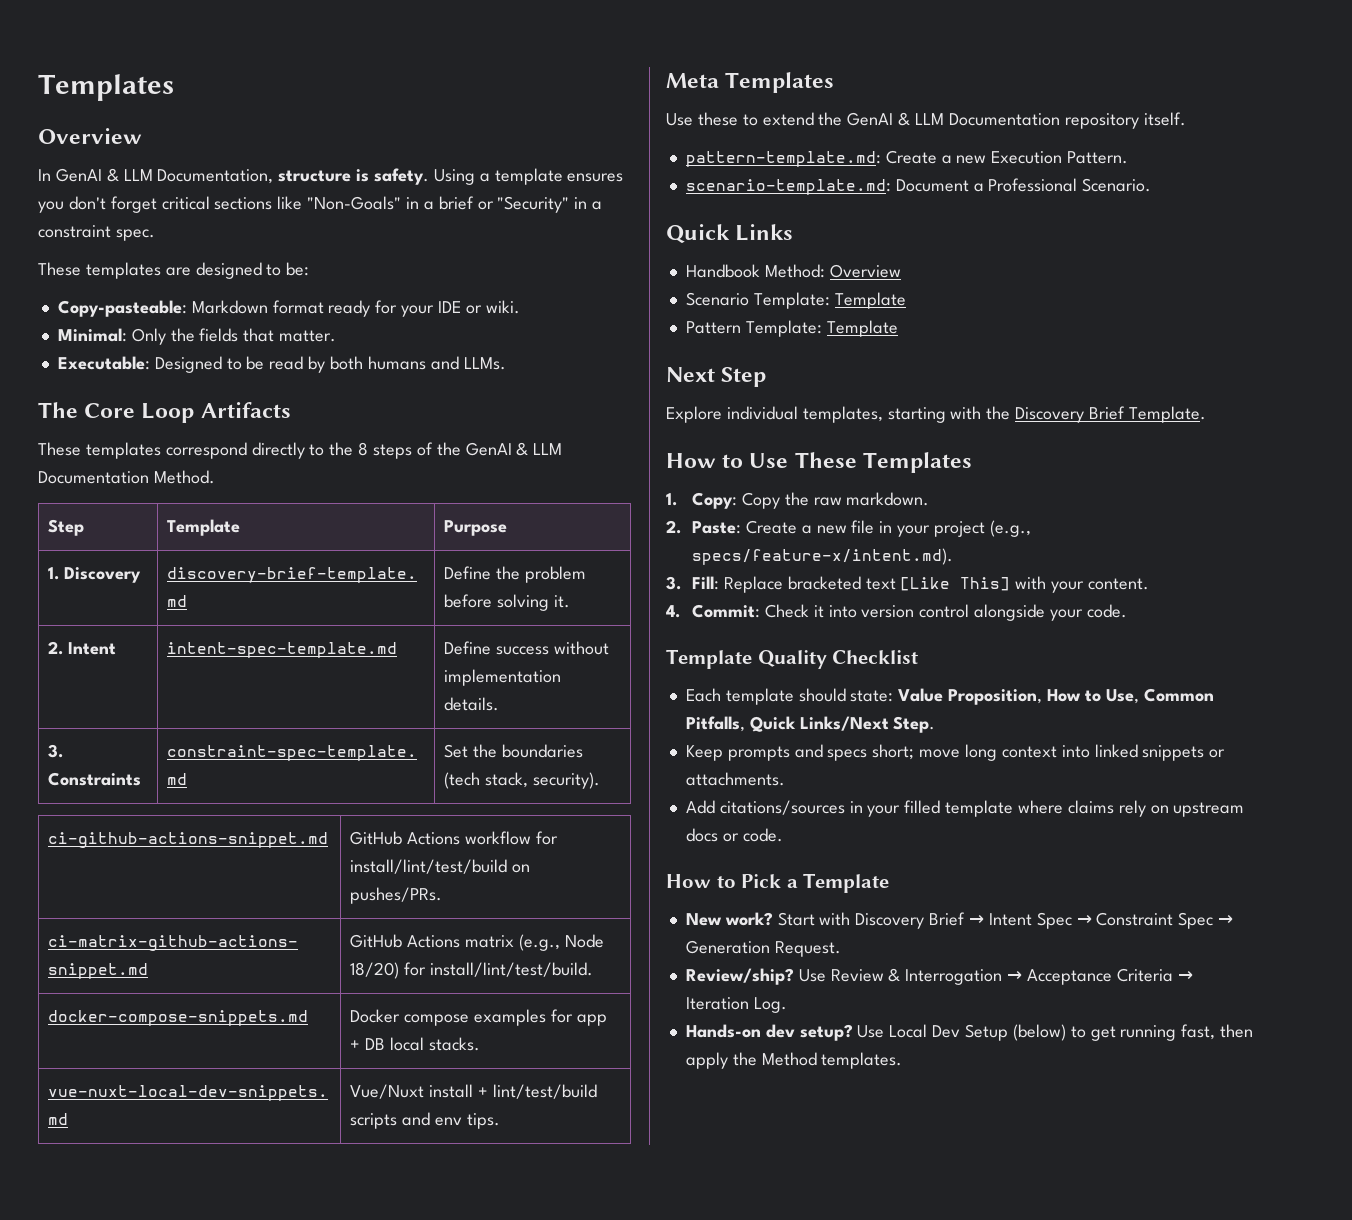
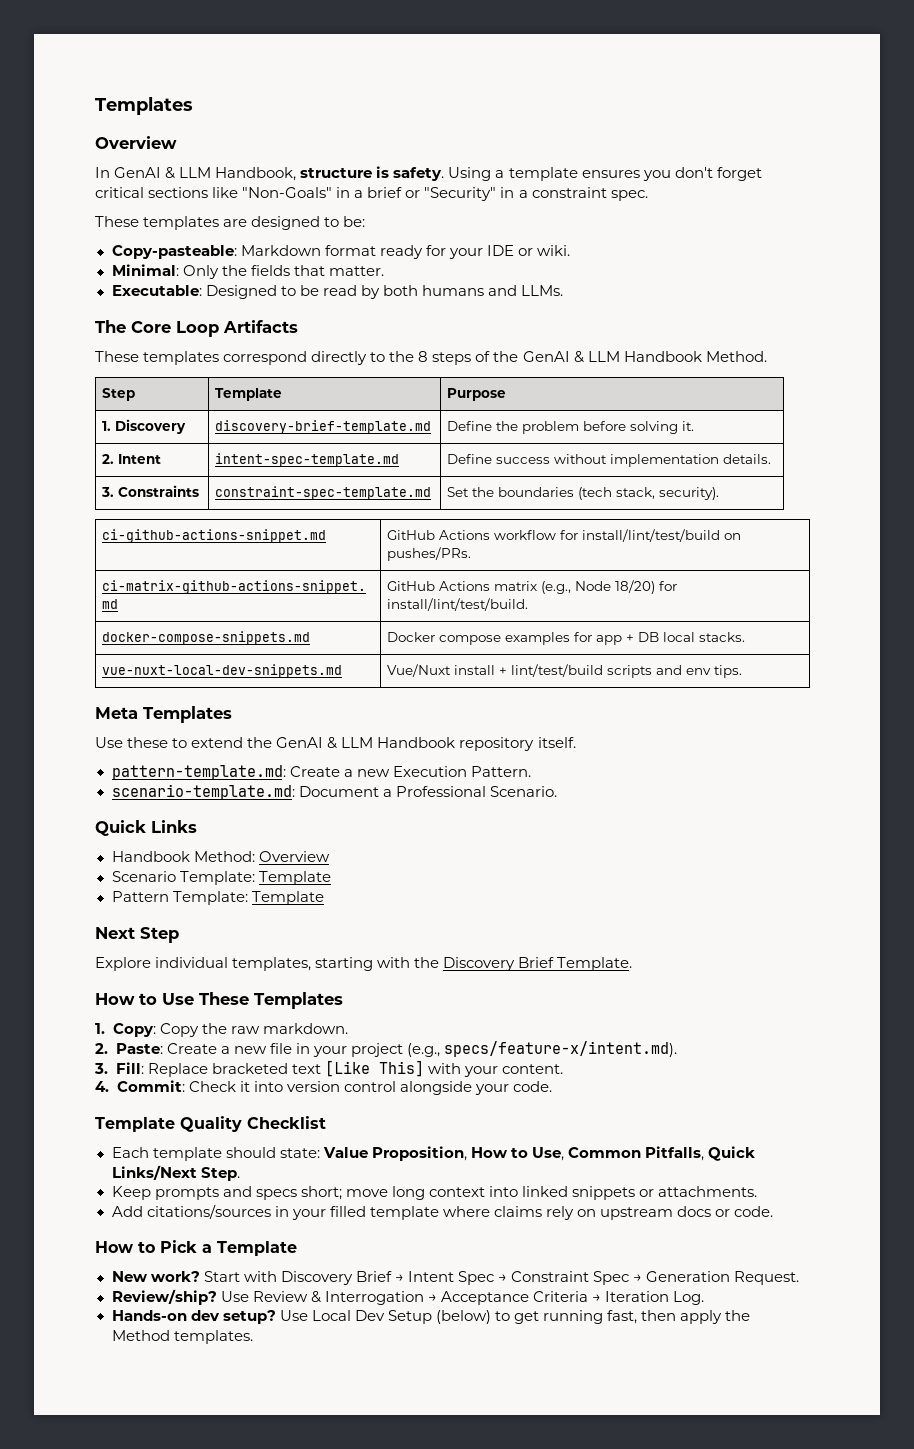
- In GenAI & LLM Documentation, structure is safety.
+ In GenAI & LLM Handbook, structure is safety.
- These templates correspond directly to the 8 steps of the GenAI & LLM Documentation Method.
+ These templates correspond directly to the 8 steps of the GenAI & LLM Handbook Method.
- Use these to extend the GenAI & LLM Documentation repository itself.
+ Use these to extend the GenAI & LLM Handbook repository itself.

